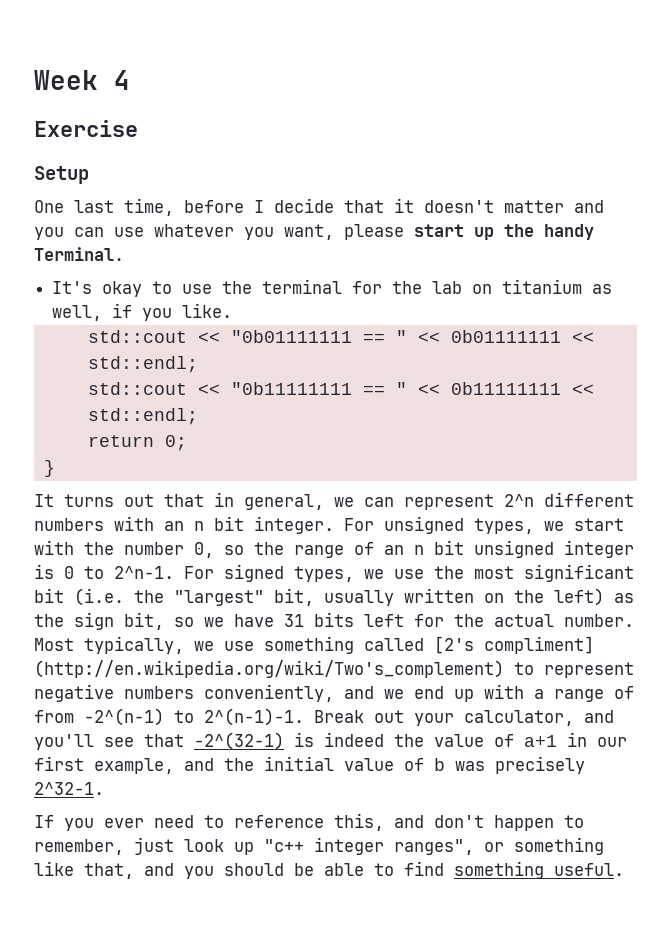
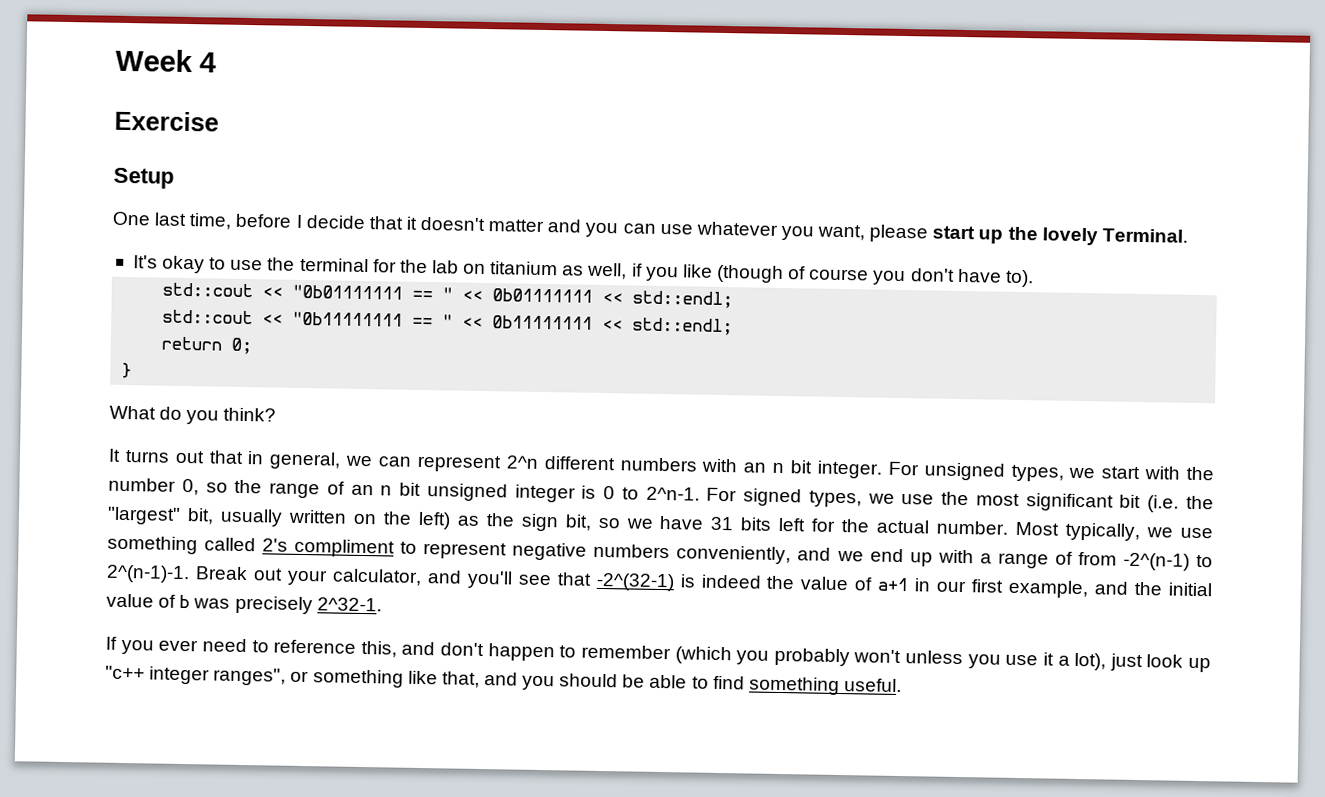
- One last time, before I decide that it doesn't matter and you can use whatever you want, please start up the handy Terminal.
+ One last time, before I decide that it doesn't matter and you can use whatever you want, please start up the lovely Terminal.
- It's okay to use the terminal for the lab on titanium as well, if you like.
+ It's okay to use the terminal for the lab on titanium as well, if you like (though of course you don't have to).
+ What do you think?
- Most typically, we use something called [2's compliment] (http://en.wikipedia.org/wiki/Two's_complement) to represent negative numbers conveniently, and we end up with a range of from -2^(n-1) to 2^(n-1)-1.
+ Most typically, we use something called 2's compliment to represent negative numbers conveniently, and we end up with a range of from -2^(n-1) to 2^(n-1)-1.
- If you ever need to reference this, and don't happen to remember, just look up "c++ integer ranges", or something like that, and you should be able to find something useful.
+ If you ever need to reference this, and don't happen to remember (which you probably won't unless you use it a lot), just look up "c++ integer ranges", or something like that, and you should be able to find something useful.

